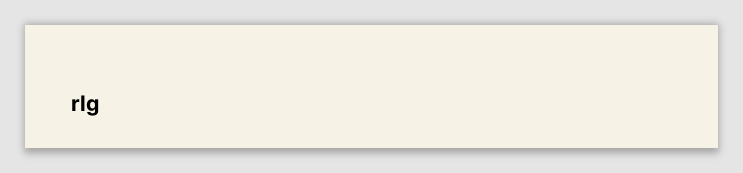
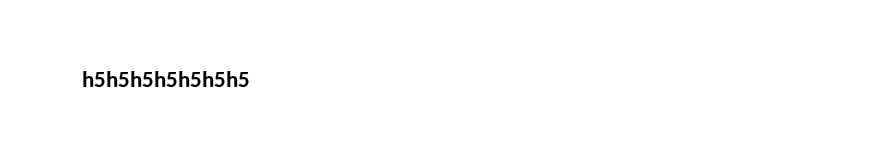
- rlg
+ h5h5h5h5h5h5h5

